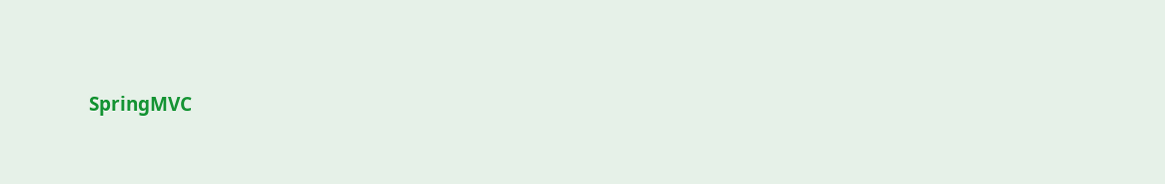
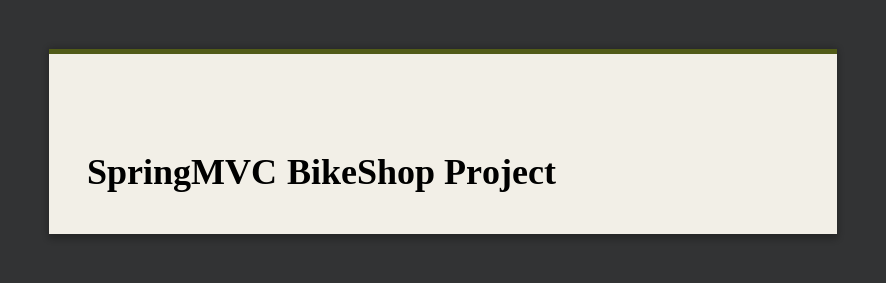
- SpringMVC
+ SpringMVC BikeShop Project

